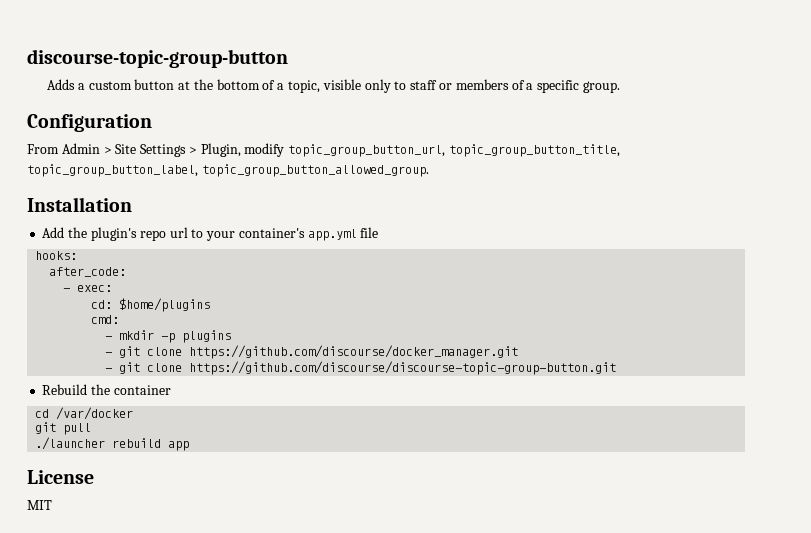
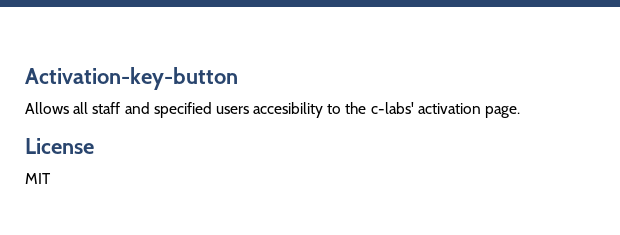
- discourse-topic-group-button
- Adds a custom button at the bottom of a topic, visible only to staff or members of a specific group.
- Configuration
- From Admin > Site Settings > Plugin, modify topic_group_button_url, topic_group_button_title, topic_group_button_label, topic_group_button_allowed_group.
- Installation
- Add the plugin's repo url to your container's app.yml file
- hooks:
- after_code:
- - exec:
- cd: $home/plugins
- cmd:
- - mkdir -p plugins
- - git clone https://github.com/discourse/docker_manager.git
- - git clone https://github.com/discourse/discourse-topic-group-button.git
- Rebuild the container
- cd /var/docker
- git pull
- ./launcher rebuild app
+ Activation-key-button
+ Allows all staff and specified users accesibility to the c-labs' activation page.

